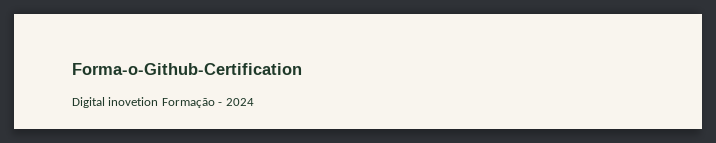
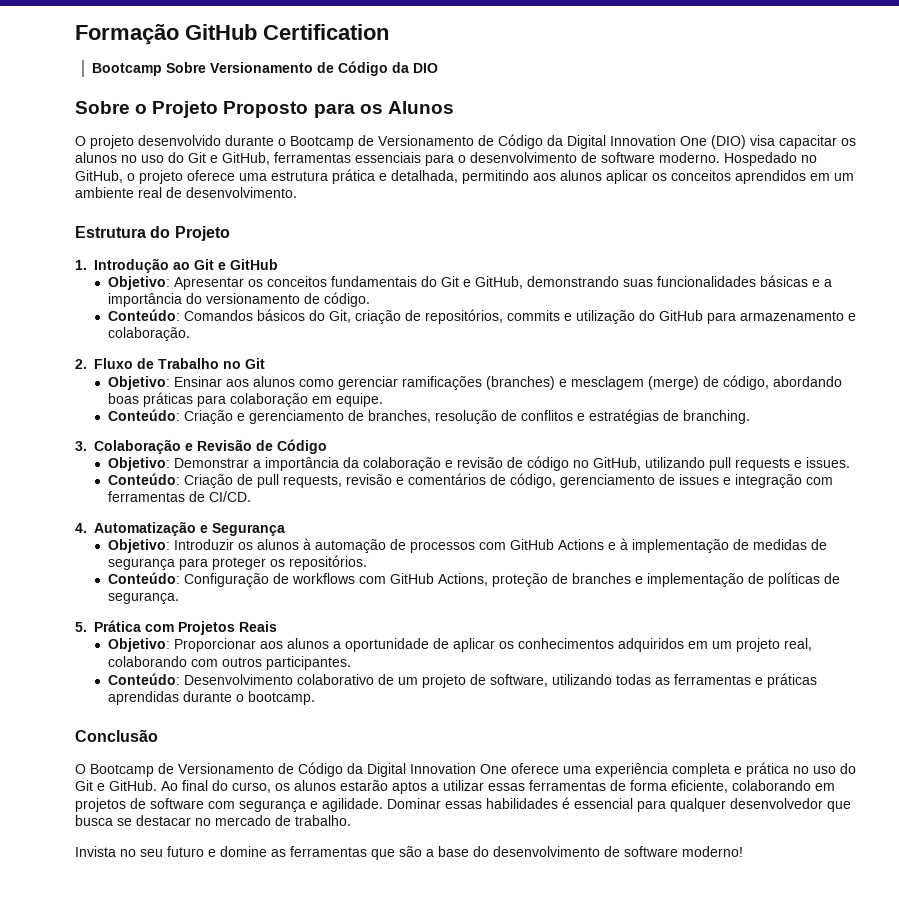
- Forma-o-Github-Certification
- Digital inovetion Formação - 2024
+ Formação GitHub Certification
+ Bootcamp Sobre Versionamento de Código da DIO
+ Sobre o Projeto Proposto para os Alunos
+ O projeto desenvolvido durante o Bootcamp de Versionamento de Código da Digital Innovation One (DIO) visa capacitar os alunos no uso do Git e GitHub, ferramentas essenciais para o desenvolvimento de software moderno. Hospedado no GitHub, o projeto oferece uma estrutura prática e detalhada, permitindo aos alunos aplicar os conceitos aprendidos em um ambiente real de desenvolvimento.
+ Estrutura do Projeto
+ 1. Introdução ao Git e GitHub
+ Objetivo: Apresentar os conceitos fundamentais do Git e GitHub, demonstrando suas funcionalidades básicas e a importância do versionamento de código.
+ Conteúdo: Comandos básicos do Git, criação de repositórios, commits e utilização do GitHub para armazenamento e colaboração.
+ 2. Fluxo de Trabalho no Git
+ Objetivo: Ensinar aos alunos como gerenciar ramificações (branches) e mesclagem (merge) de código, abordando boas práticas para colaboração em equipe.
+ Conteúdo: Criação e gerenciamento de branches, resolução de conflitos e estratégias de branching.
+ 3. Colaboração e Revisão de Código
+ Objetivo: Demonstrar a importância da colaboração e revisão de código no GitHub, utilizando pull requests e issues.
+ Conteúdo: Criação de pull requests, revisão e comentários de código, gerenciamento de issues e integração com ferramentas de CI/CD.
+ 4. Automatização e Segurança
+ Objetivo: Introduzir os alunos à automação de processos com GitHub Actions e à implementação de medidas de segurança para proteger os repositórios.
+ Conteúdo: Configuração de workflows com GitHub Actions, proteção de branches e implementação de políticas de segurança.
+ 5. Prática com Projetos Reais
+ Objetivo: Proporcionar aos alunos a oportunidade de aplicar os conhecimentos adquiridos em um projeto real, colaborando com outros participantes.
+ Conteúdo: Desenvolvimento colaborativo de um projeto de software, utilizando todas as ferramentas e práticas aprendidas durante o bootcamp.
+ Conclusão
+ O Bootcamp de Versionamento de Código da Digital Innovation One oferece uma experiência completa e prática no uso do Git e GitHub. Ao final do curso, os alunos estarão aptos a utilizar essas ferramentas de forma eficiente, colaborando em projetos de software com segurança e agilidade. Dominar essas habilidades é essencial para qualquer desenvolvedor que busca se destacar no mercado de trabalho.
+ Invista no seu futuro e domine as ferramentas que são a base do desenvolvimento de software moderno!

